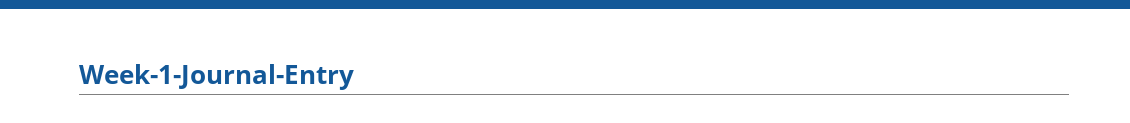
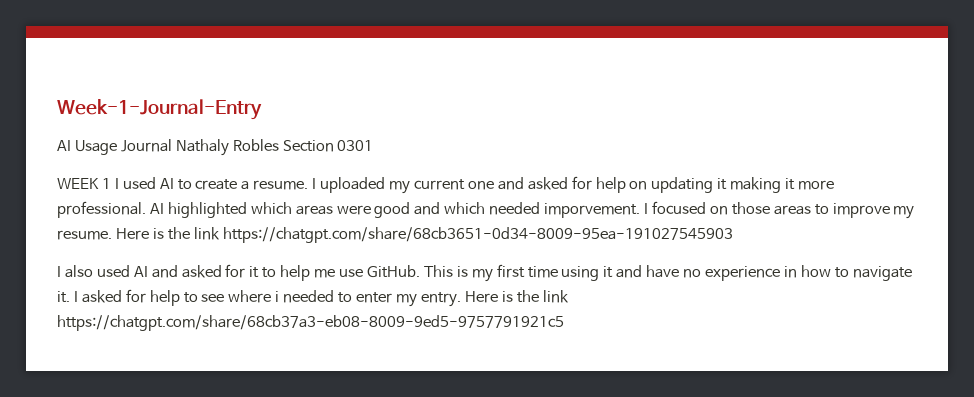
+ AI Usage Journal Nathaly Robles Section 0301
+ WEEK 1 I used AI to create a resume. I uploaded my current one and asked for help on updating it making it more professional. AI highlighted which areas were good and which needed imporvement. I focused on those areas to improve my resume. Here is the link https://chatgpt.com/share/68cb3651-0d34-8009-95ea-191027545903
+ I also used AI and asked for it to help me use GitHub. This is my first time using it and have no experience in how to navigate it. I asked for help to see where i needed to enter my entry. Here is the link https://chatgpt.com/share/68cb37a3-eb08-8009-9ed5-9757791921c5

